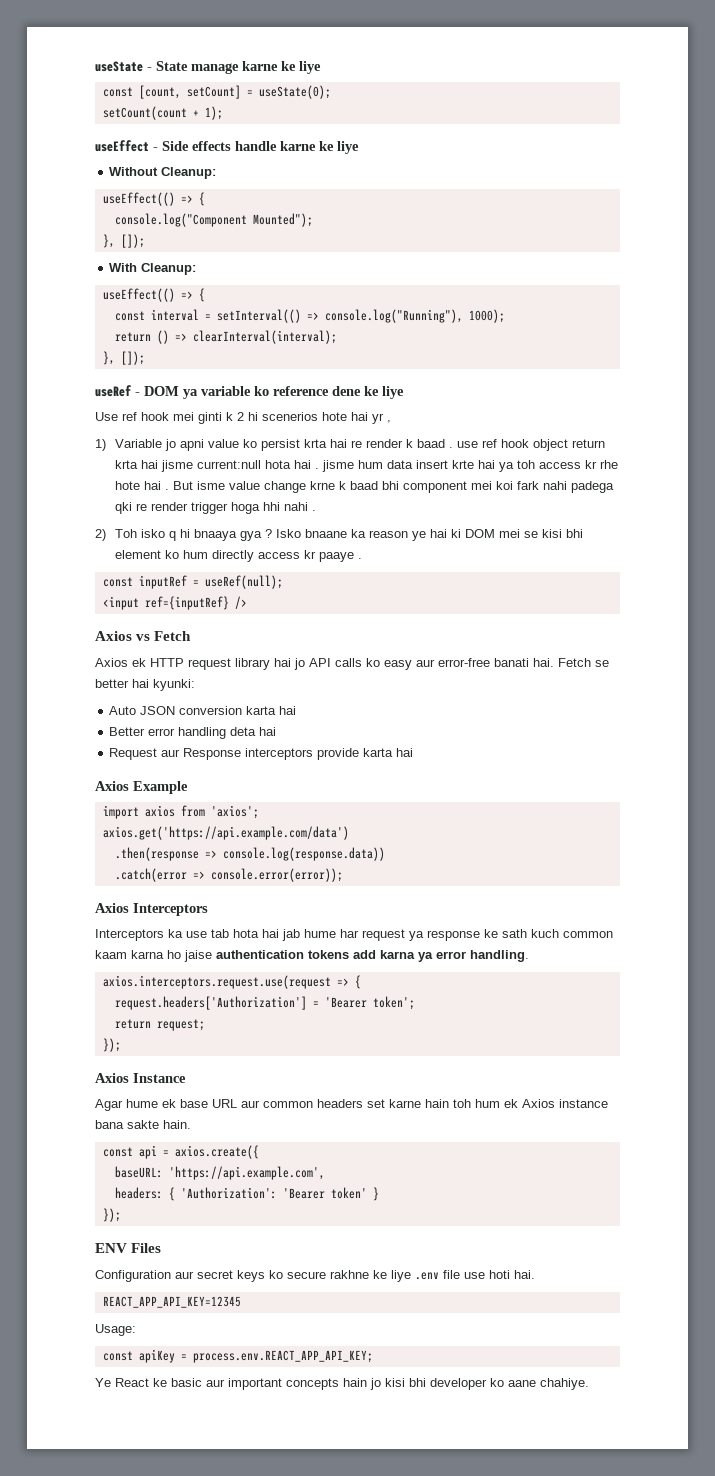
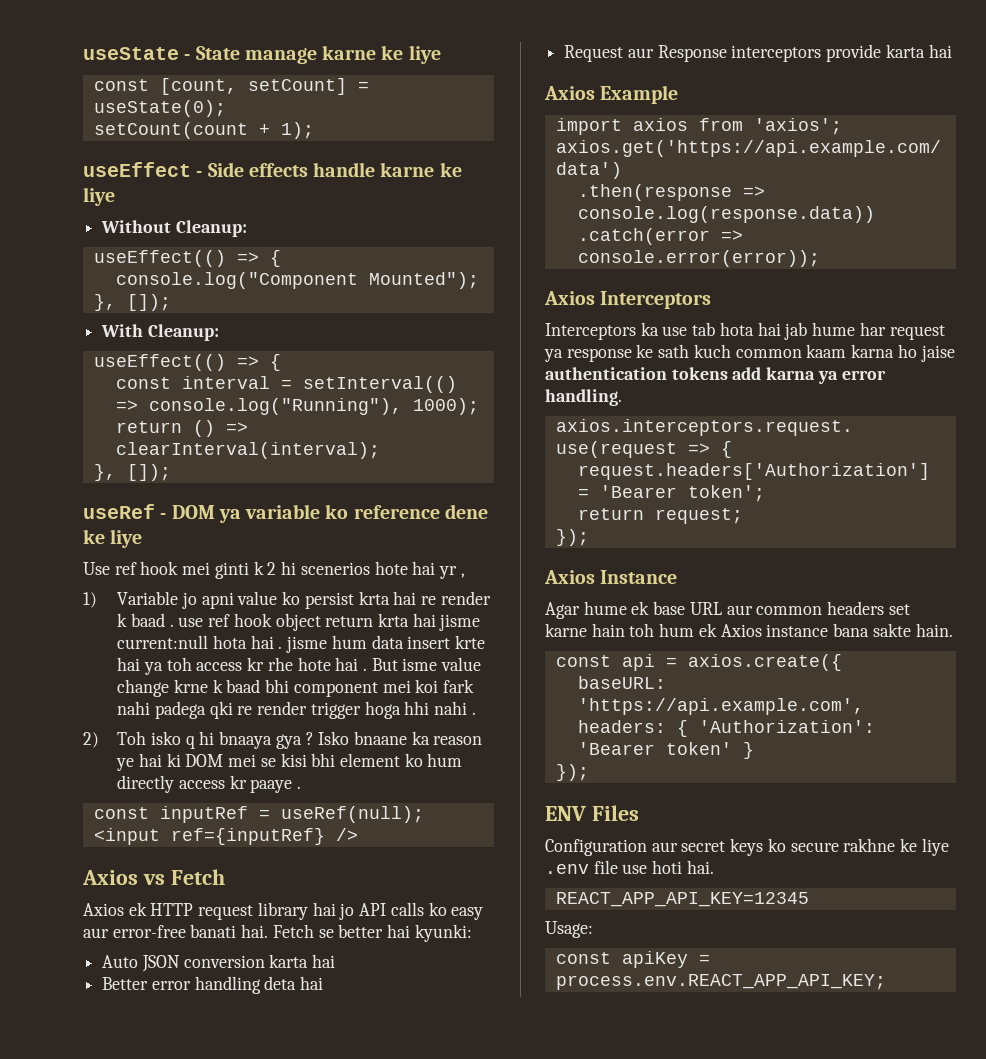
- Ye React ke basic aur important concepts hain jo kisi bhi developer ko aane chahiye.

